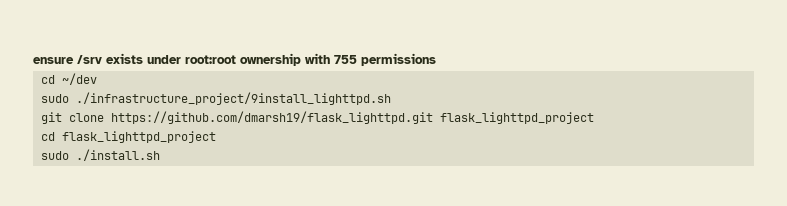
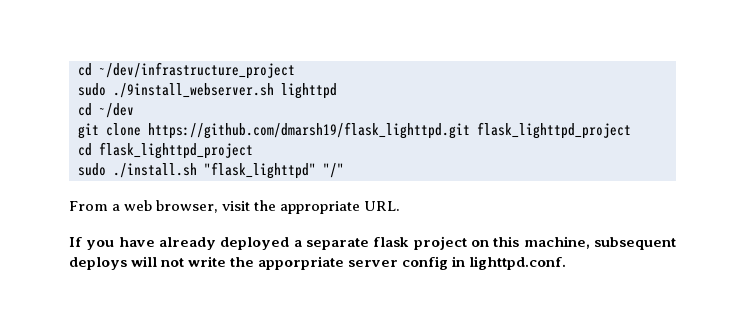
- ensure /srv exists under root:root ownership with 755 permissions
+ cd ~/dev/infrastructure_project
+ sudo ./9install_webserver.sh lighttpd
- sudo ./infrastructure_project/9install_lighttpd.sh
- sudo ./install.sh
+ sudo ./install.sh "flask_lighttpd" "/"
+ From a web browser, visit the appropriate URL.
+ If you have already deployed a separate flask project on this machine, subsequent deploys will not write the apporpriate server config in lighttpd.conf.

